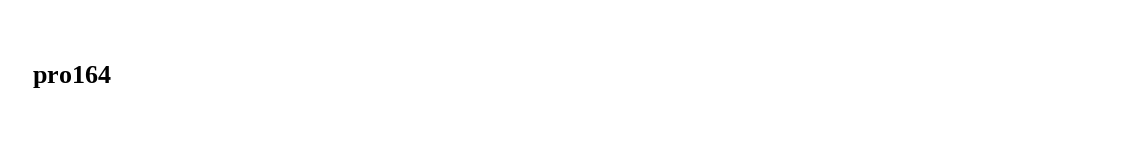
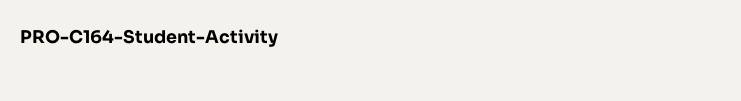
- pro164
+ PRO-C164-Student-Activity

